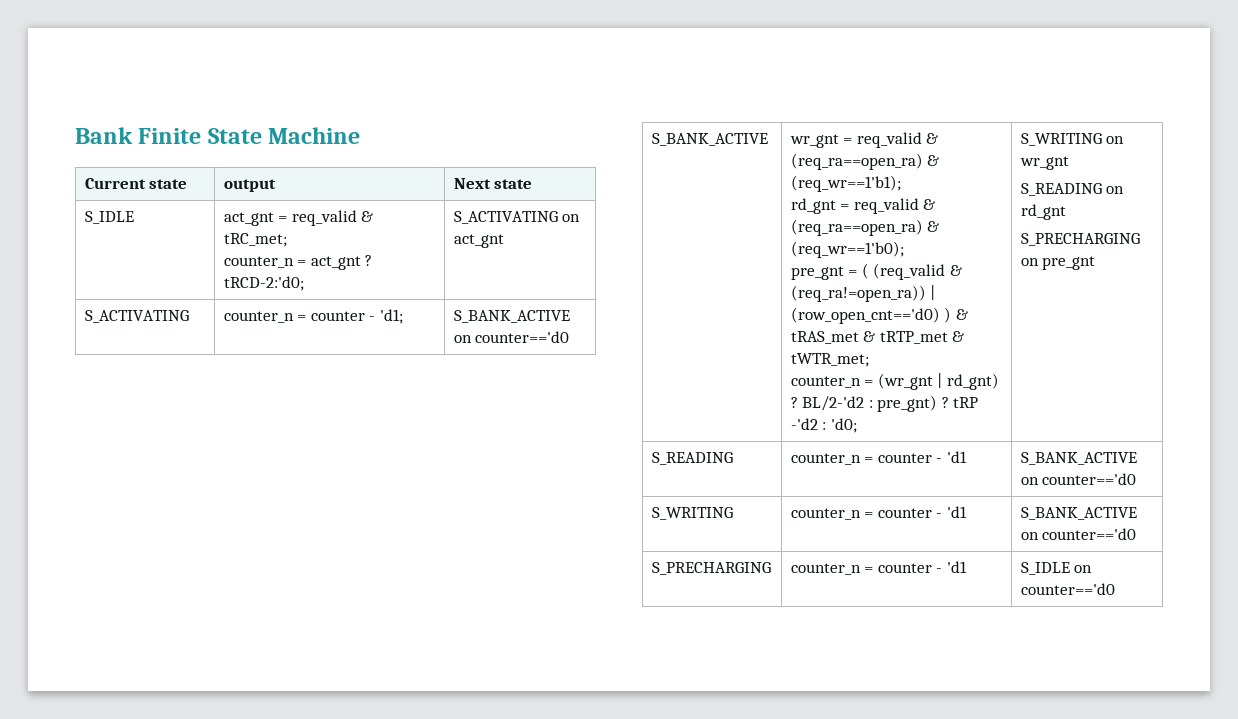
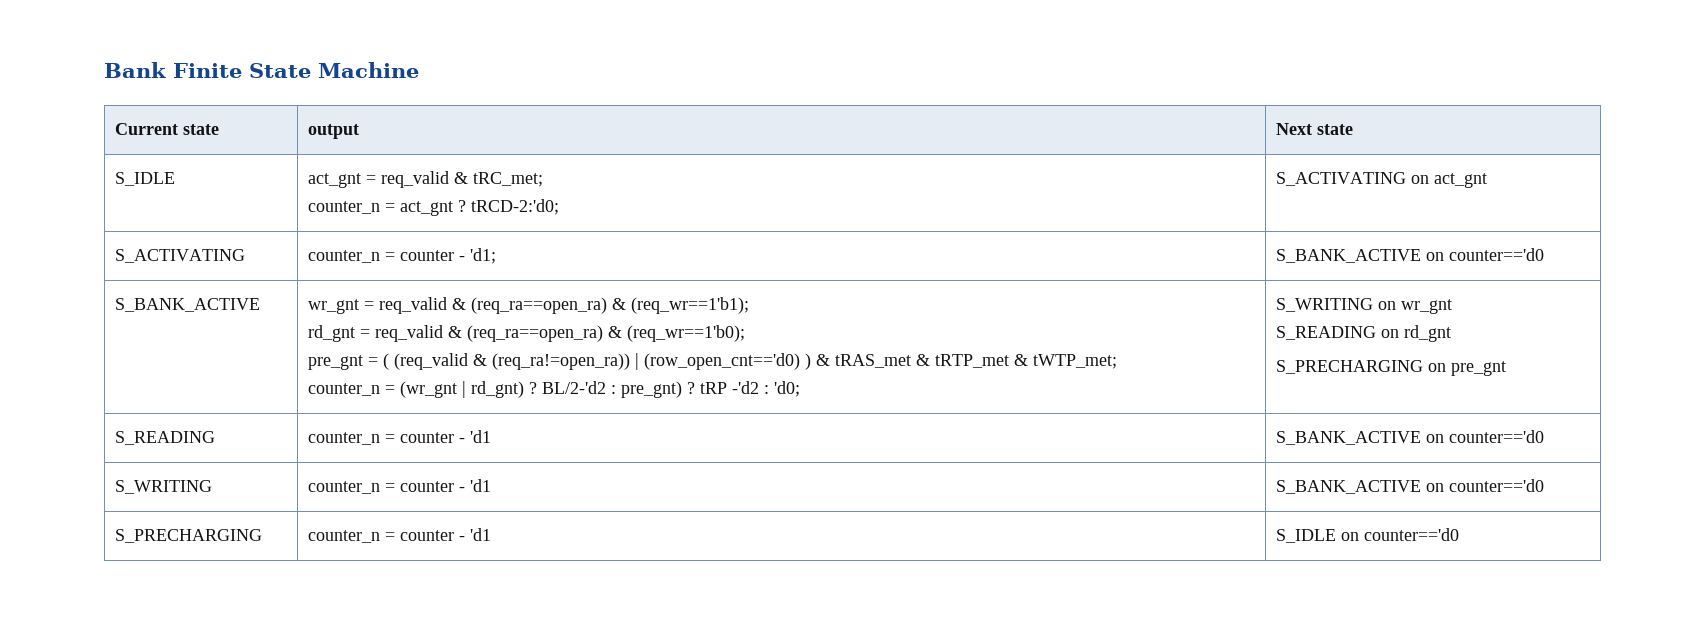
- pre_gnt = ( (req_valid & (req_ra!=open_ra)) | (row_open_cnt=='d0) ) & tRAS_met & tRTP_met & tWTR_met;
+ pre_gnt = ( (req_valid & (req_ra!=open_ra)) | (row_open_cnt=='d0) ) & tRAS_met & tRTP_met & tWTP_met;

